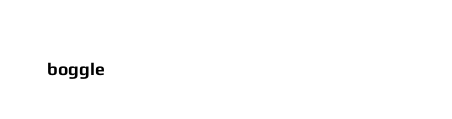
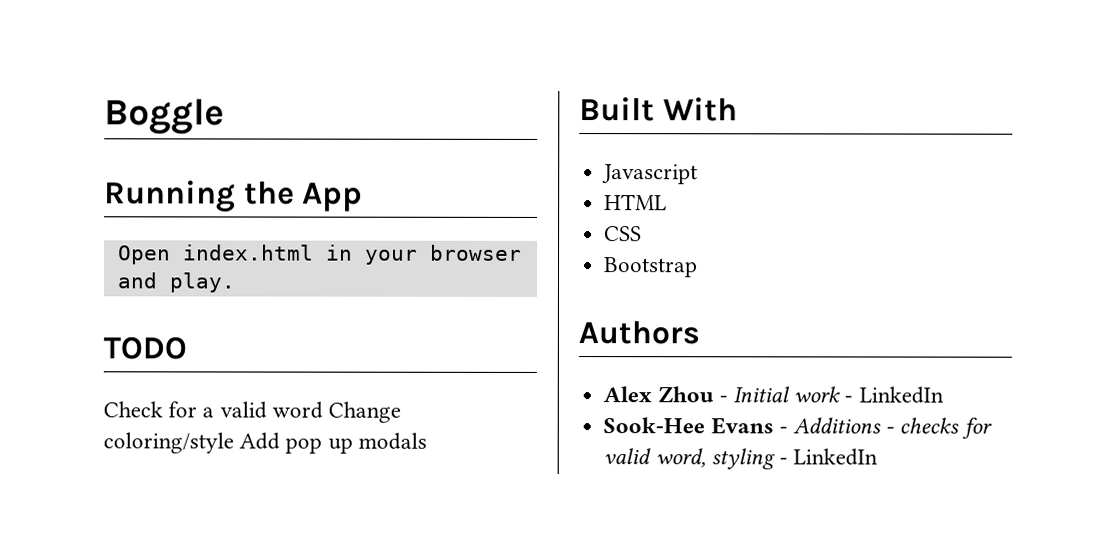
- boggle
+ Boggle
+ Running the App
+ Open index.html in your browser and play.
+ TODO
+ Check for a valid word Change coloring/style Add pop up modals
+ Built With
+ Javascript
+ HTML
+ CSS
+ Bootstrap
+ Authors
+ Alex Zhou - Initial work - LinkedIn
+ Sook-Hee Evans - Additions - checks for valid word, styling - LinkedIn

